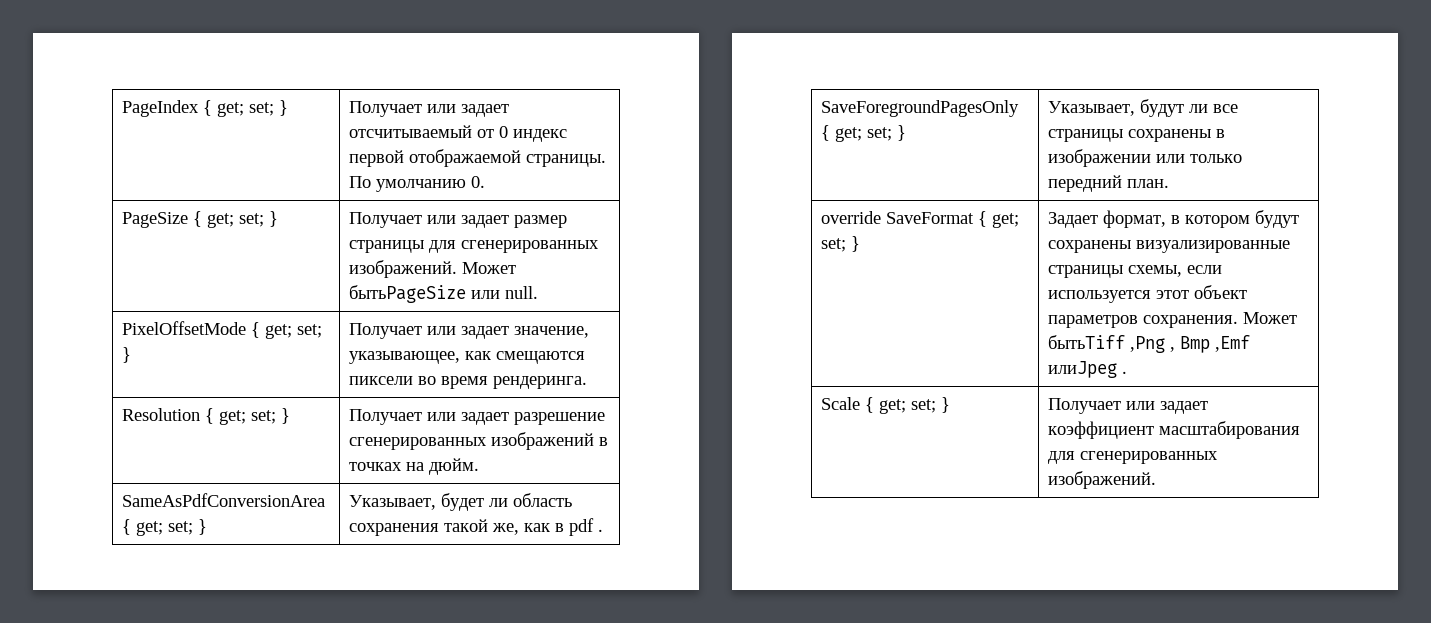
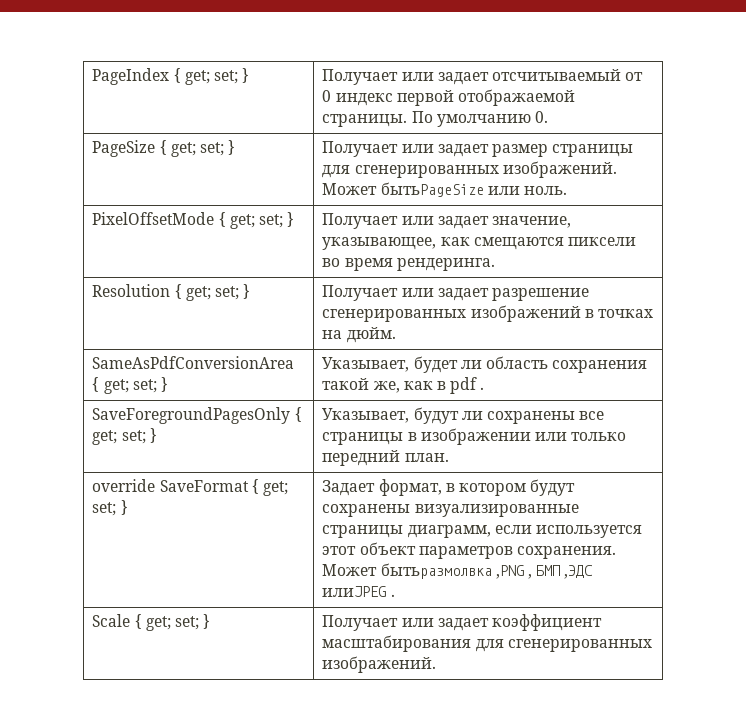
- PageSize { get; set; } | Получает или задает размер страницы для сгенерированных изображений. Может бытьPageSize или null.
+ PageSize { get; set; } | Получает или задает размер страницы для сгенерированных изображений. Может бытьPageSize или ноль.
- SaveForegroundPagesOnly { get; set; } | Указывает, будут ли все страницы сохранены в изображении или только передний план.
+ SaveForegroundPagesOnly { get; set; } | Указывает, будут ли сохранены все страницы в изображении или только передний план.
- override SaveFormat { get; set; } | Задает формат, в котором будут сохранены визуализированные страницы схемы, если используется этот объект параметров сохранения. Может бытьTiff ,Png , Bmp ,Emf илиJpeg .
+ override SaveFormat { get; set; } | Задает формат, в котором будут сохранены визуализированные страницы диаграмм, если используется этот объект параметров сохранения. Может бытьразмолвка ,PNG , БМП ,ЭДС илиJPEG .

